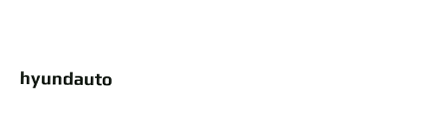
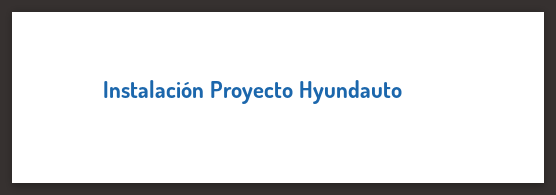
- hyundauto
+ Instalación Proyecto Hyundauto

